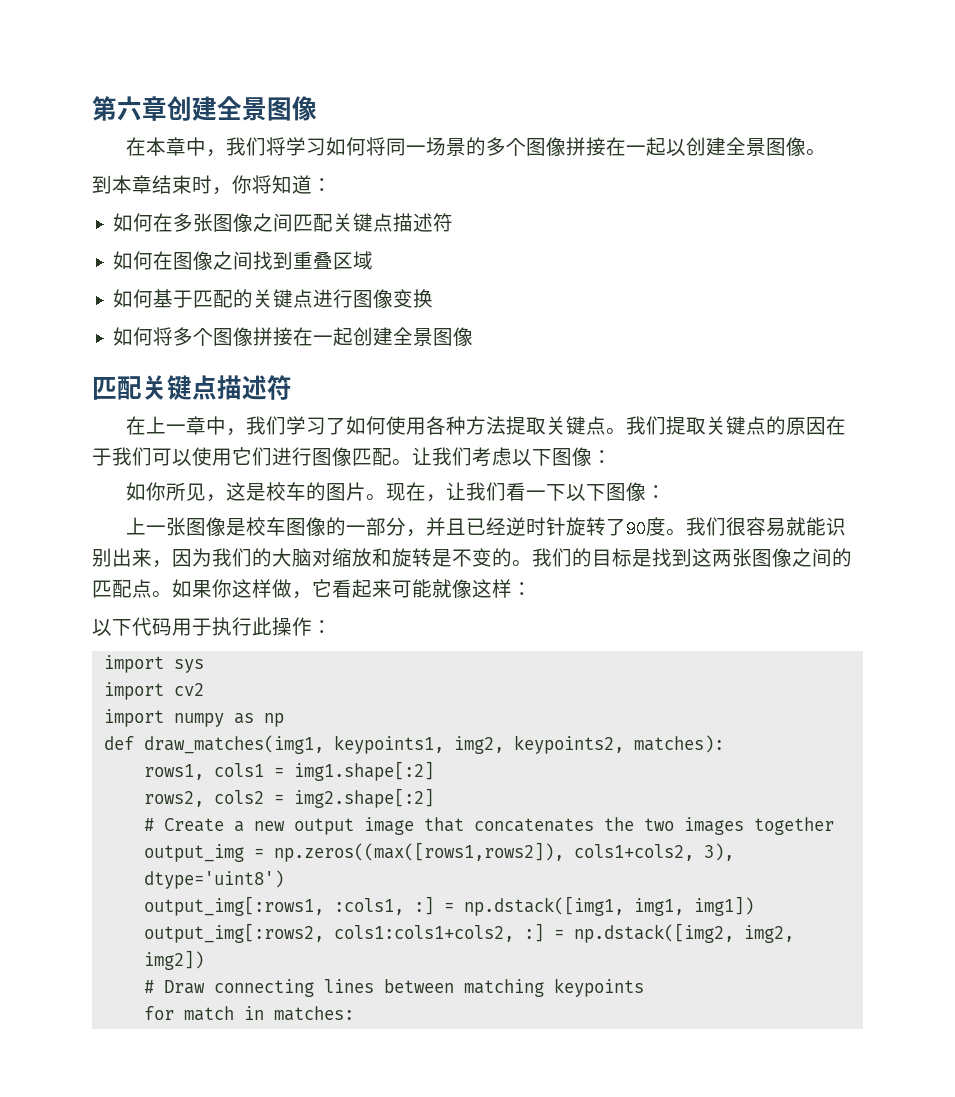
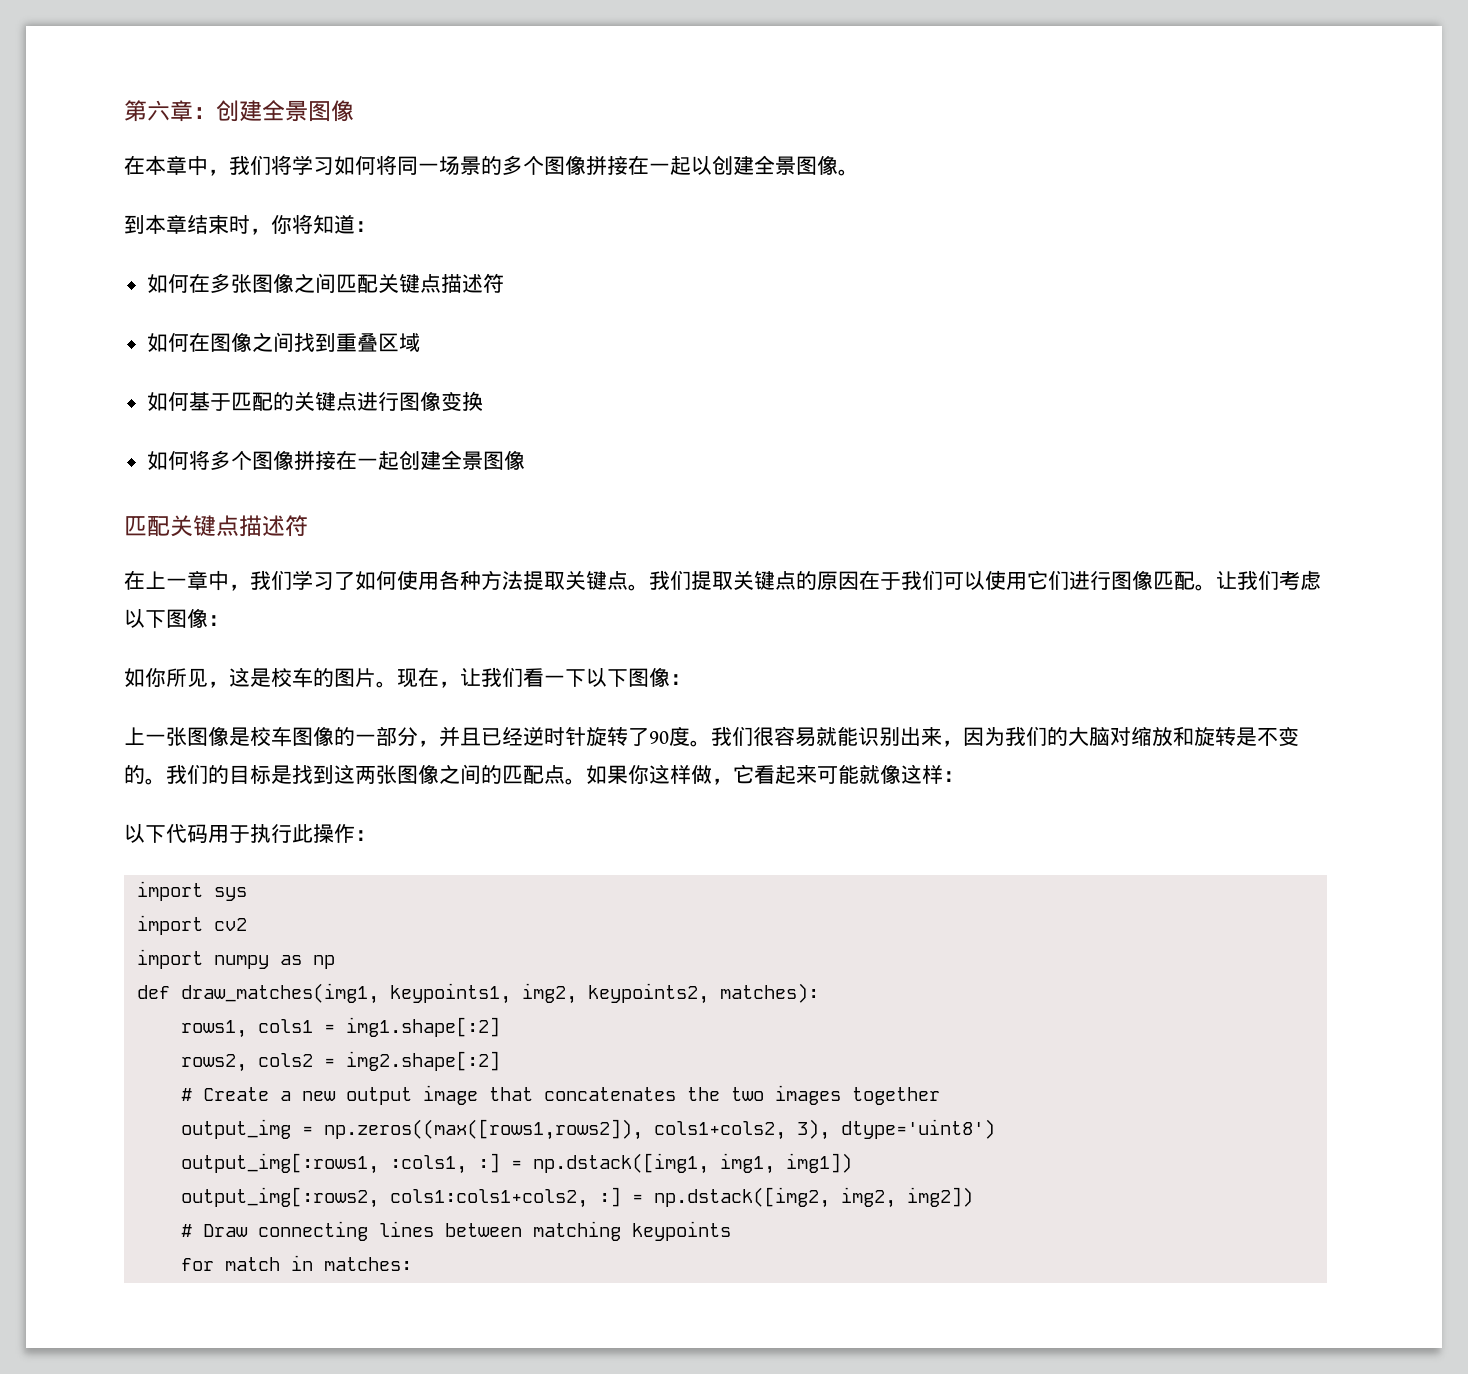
- 第六章创建全景图像
+ 第六章：创建全景图像

